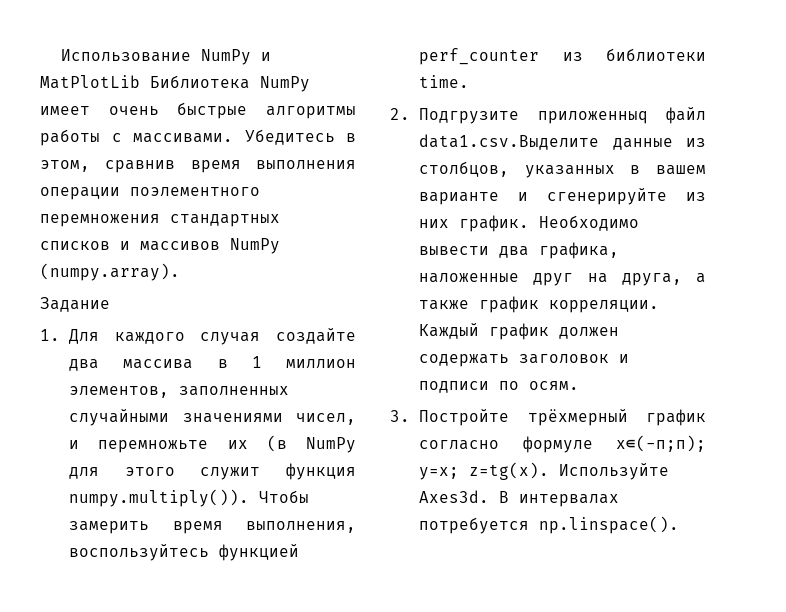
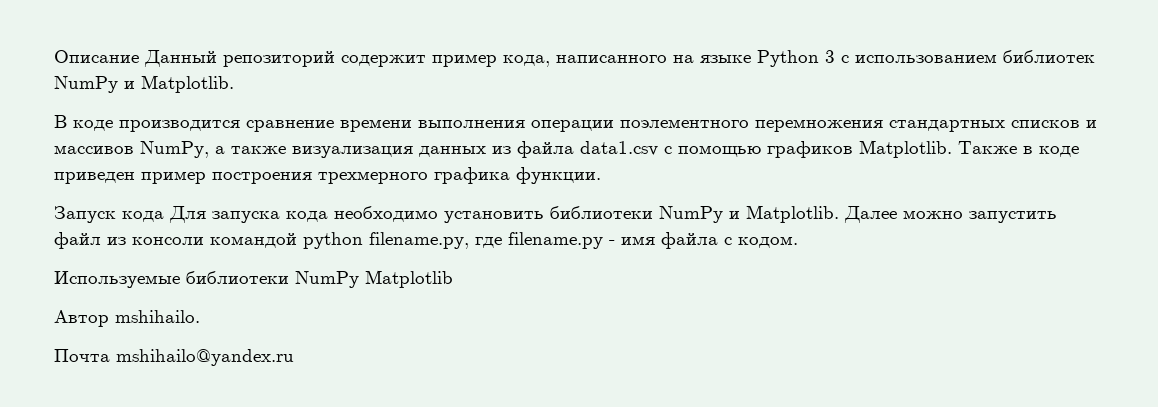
- Использование NumPy и MatPlotLib Библиотека NumPy имеет очень быстрые алгоритмы работы с массивами. Убедитесь в этом, сравнив время выполнения операции поэлементного перемножения стандартных списков и массивов NumPy (numpy.array).
- Задание
- 1. Для каждого случая создайте два массива в 1 миллион элементов, заполненных случайными значениями чисел, и перемножьте их (в NumPy для этого служит функция numpy.multiply()). Чтобы замерить время выполнения, воспользуйтесь функцией perf_counter из библиотеки time.
- 2. Подгрузите приложенныq файл data1.csv.Выделите данные из столбцов, указанных в вашем варианте и сгенерируйте из них график. Необходимо вывести два графика, наложенные друг на друга, а также график корреляции. Каждый график должен содержать заголовок и подписи по осям.
- 3. Постройте трёхмерный график согласно формуле x∈(-п;п); y=x; z=tg(x). Используйте Axes3d. В интервалах потребуется np.linspace().
+ Описание Данный репозиторий содержит пример кода, написанного на языке Python 3 с использованием библиотек NumPy и Matplotlib.
+ В коде производится сравнение времени выполнения операции поэлементного перемножения стандартных списков и массивов NumPy, а также визуализация данных из файла data1.csv с помощью графиков Matplotlib. Также в коде приведен пример построения трехмерного графика функции.
+ Запуск кода Для запуска кода необходимо установить библиотеки NumPy и Matplotlib. Далее можно запустить файл из консоли командой python filename.py, где filename.py - имя файла с кодом.
+ Используемые библиотеки NumPy Matplotlib
+ Автор mshihailo.
+ Почта mshihailo@yandex.ru

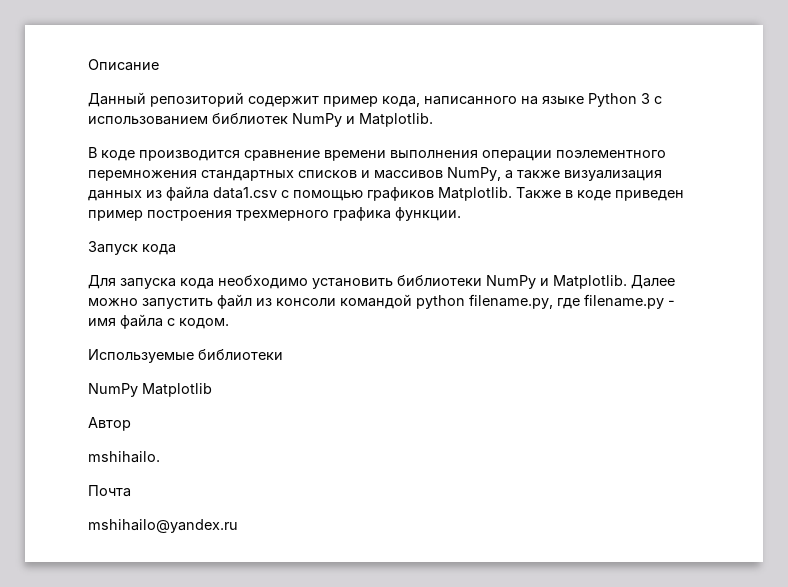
- Описание Данный репозиторий содержит пример кода, написанного на языке Python 3 с использованием библиотек NumPy и Matplotlib.
+ Описание
+ Данный репозиторий содержит пример кода, написанного на языке Python 3 с использованием библиотек NumPy и Matplotlib.
- Запуск кода Для запуска кода необходимо установить библиотеки NumPy и Matplotlib.
+ Запуск кода
+ Для запуска кода необходимо установить библиотеки NumPy и Matplotlib.
- Используемые библиотеки NumPy Matplotlib
+ Используемые библиотеки
+ NumPy Matplotlib
- Автор mshihailo.
+ Автор
+ mshihailo.
- Почта mshihailo@yandex.ru
+ Почта
+ mshihailo@yandex.ru

